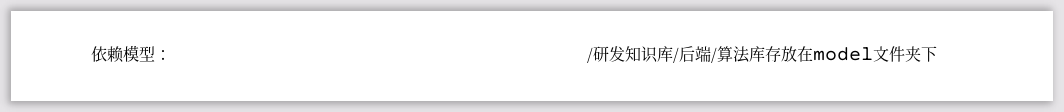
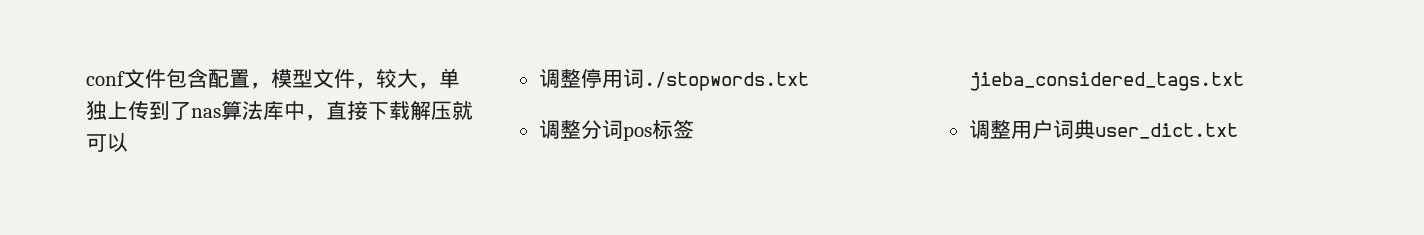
- 依赖模型：
- /研发知识库/后端/算法库存放在model文件夹下
+ conf文件包含配置，模型文件，较大，单独上传到了nas算法库中，直接下载解压就可以
+ 调整停用词./stopwords.txt
+ 调整分词pos标签jieba_considered_tags.txt
+ 调整用户词典user_dict.txt

